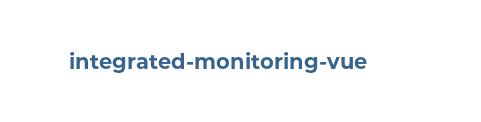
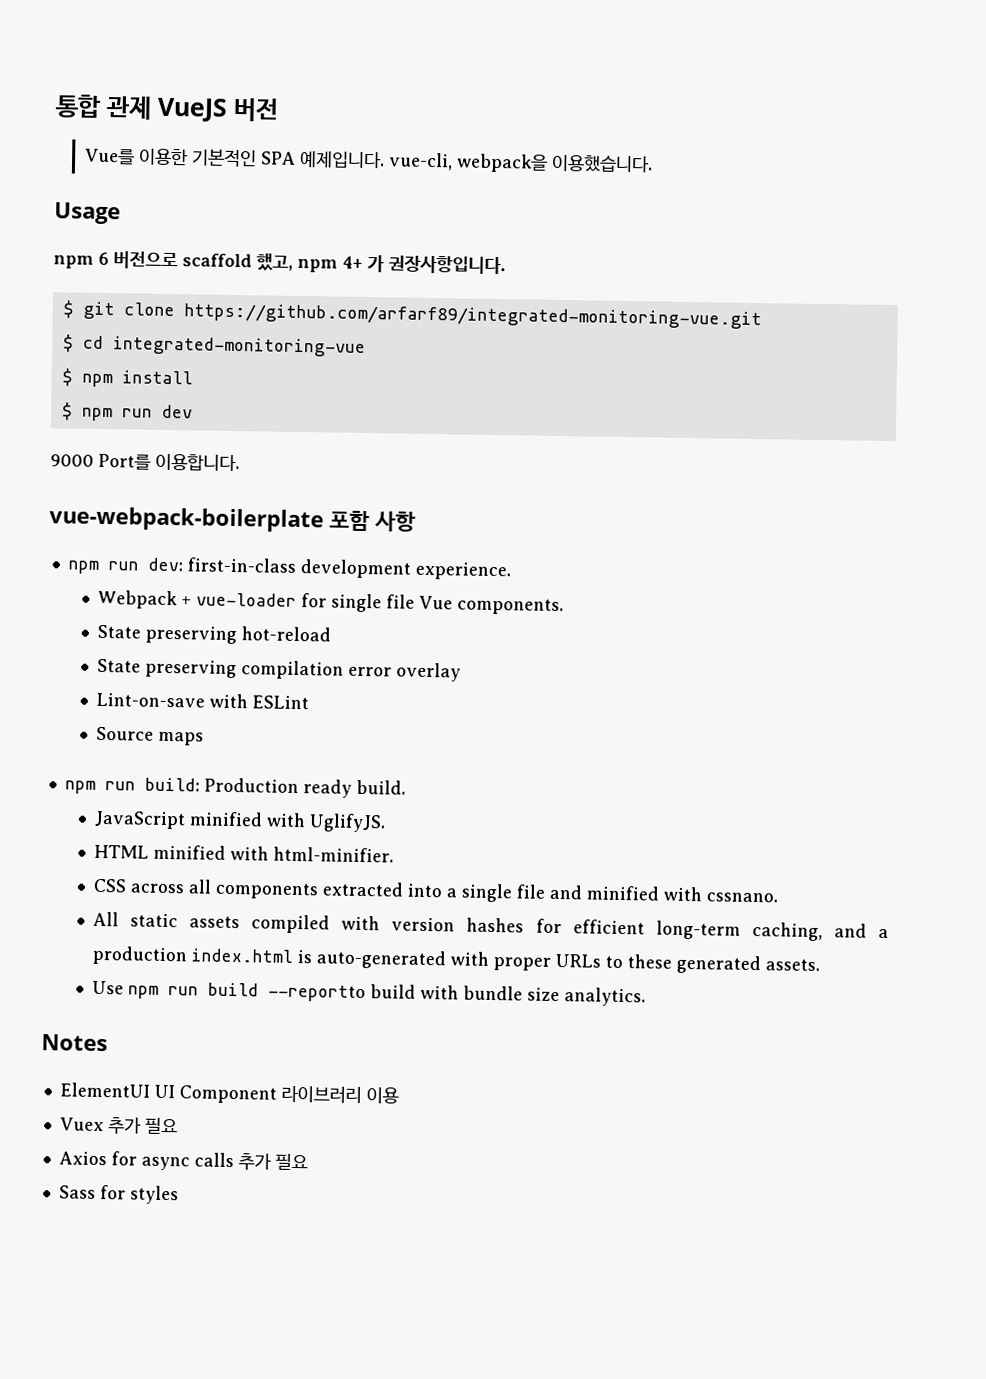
- integrated-monitoring-vue
+ 통합 관제 VueJS 버전
+ Vue를 이용한 기본적인 SPA 예제입니다. vue-cli, webpack을 이용했습니다.
+ Usage
+ npm 6 버전으로 scaffold 했고, npm 4+ 가 권장사항입니다.
+ $ git clone https://github.com/arfarf89/integrated-monitoring-vue.git
+ $ cd integrated-monitoring-vue
+ $ npm install
+ $ npm run dev
+ 9000 Port를 이용합니다.
+ vue-webpack-boilerplate 포함 사항
+ npm run dev: first-in-class development experience.
+ Webpack + vue-loader for single file Vue components.
+ State preserving hot-reload
+ State preserving compilation error overlay
+ Lint-on-save with ESLint
+ Source maps
+ npm run build: Production ready build.
+ JavaScript minified with UglifyJS.
+ HTML minified with html-minifier.
+ CSS across all components extracted into a single file and minified with cssnano.
+ All static assets compiled with version hashes for efficient long-term caching, and a production index.html is auto-generated with proper URLs to these generated assets.
+ Use npm run build --reportto build with bundle size analytics.
+ Notes
+ ElementUI UI Component 라이브러리 이용
+ Vuex 추가 필요
+ Axios for async calls 추가 필요
+ Sass for styles

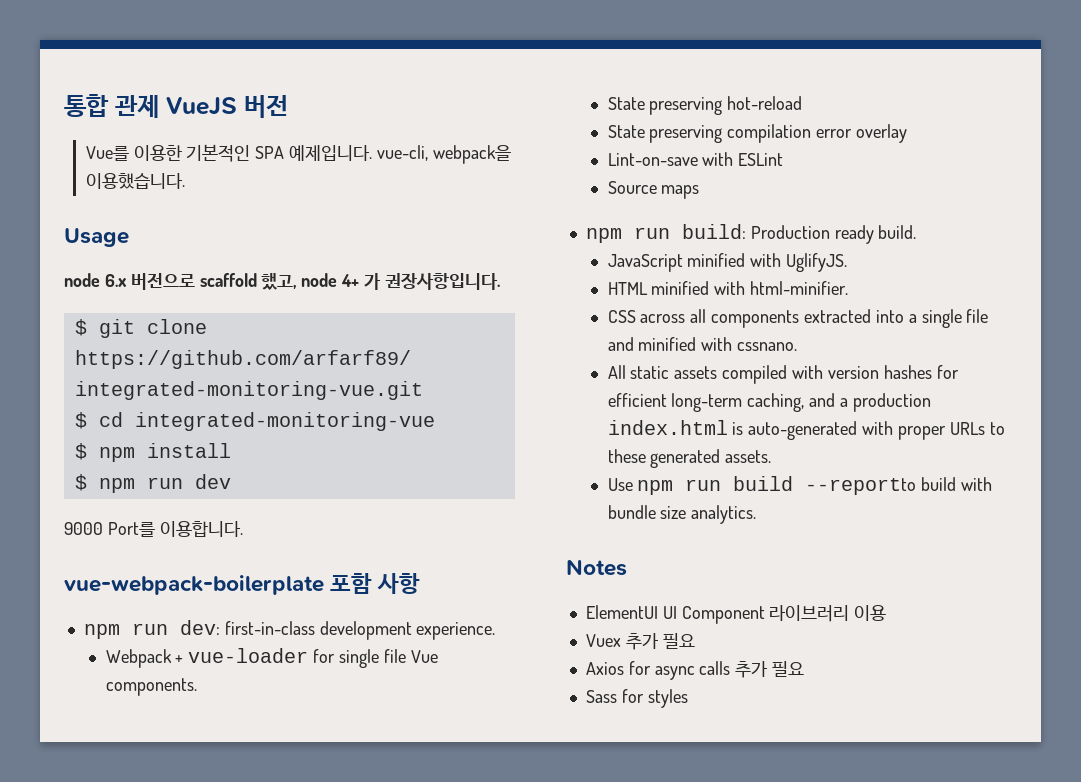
- npm 6 버전으로 scaffold 했고, npm 4+ 가 권장사항입니다.
+ node 6.x 버전으로 scaffold 했고, node 4+ 가 권장사항입니다.

